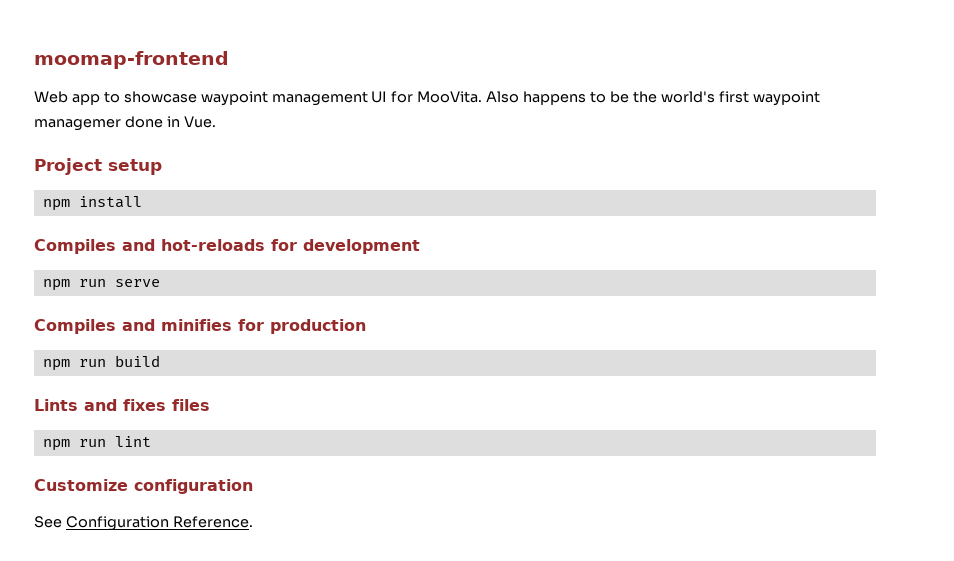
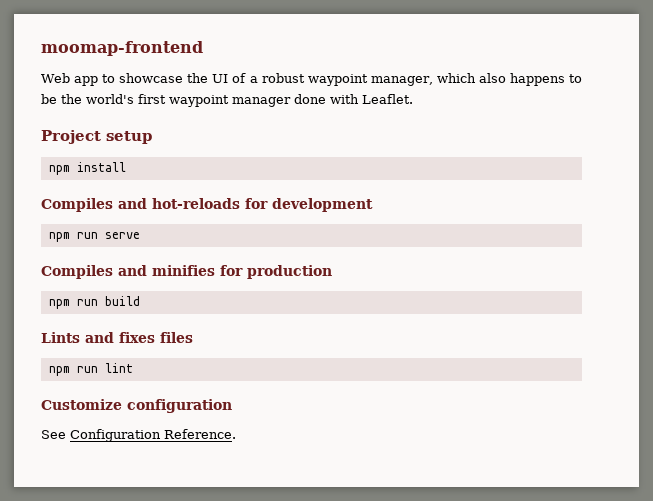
- Web app to showcase waypoint management UI for MooVita. Also happens to be the world's first waypoint managemer done in Vue.
+ Web app to showcase the UI of a robust waypoint manager, which also happens to be the world's first waypoint manager done with Leaflet.

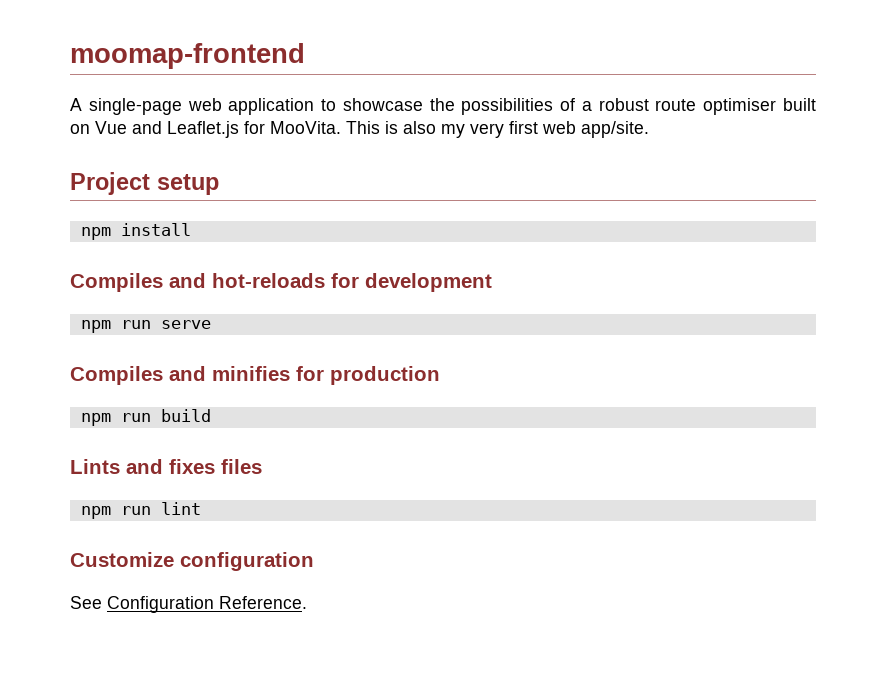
- Web app to showcase the UI of a robust waypoint manager, which also happens to be the world's first waypoint manager done with Leaflet.
+ A single-page web application to showcase the possibilities of a robust route optimiser built on Vue and Leaflet.js for MooVita. This is also my very first web app/site.

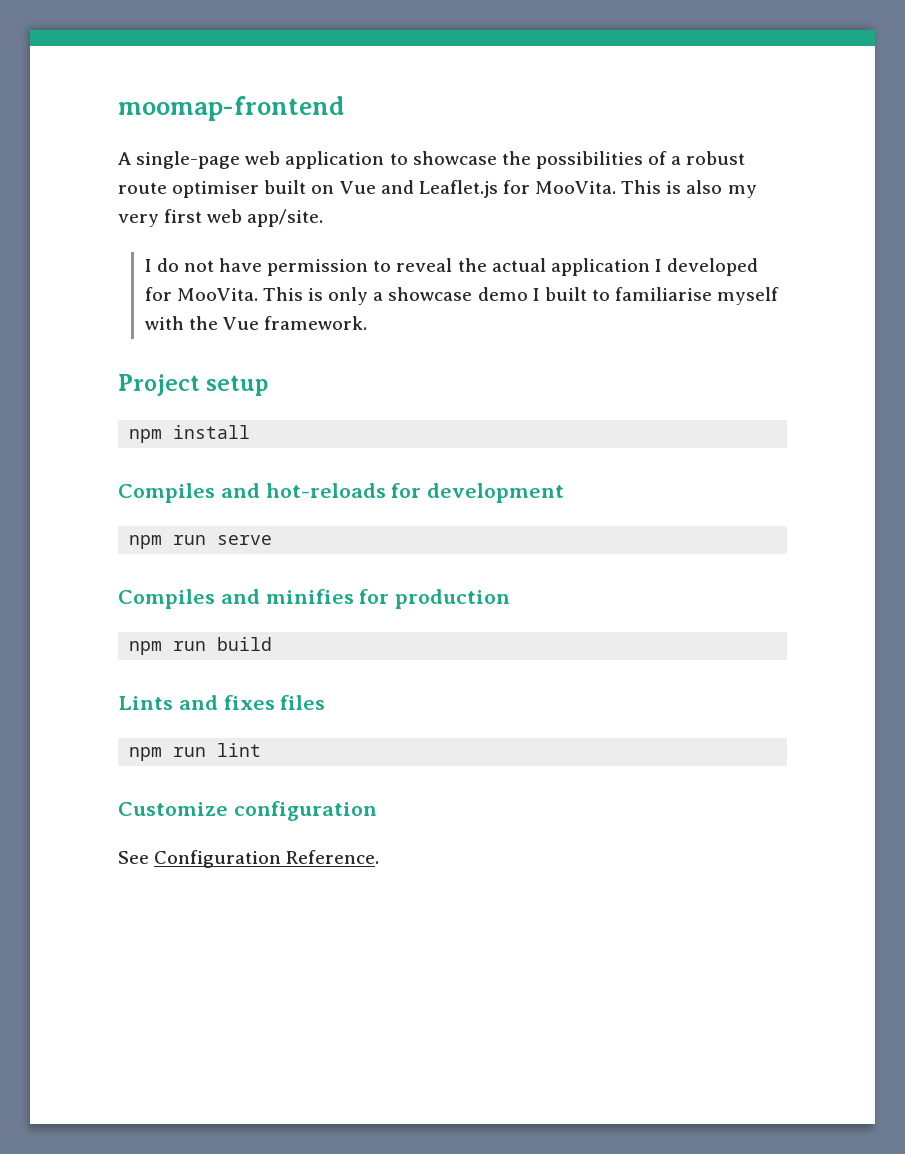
+ I do not have permission to reveal the actual application I developed for MooVita. This is only a showcase demo I built to familiarise myself with the Vue framework.

